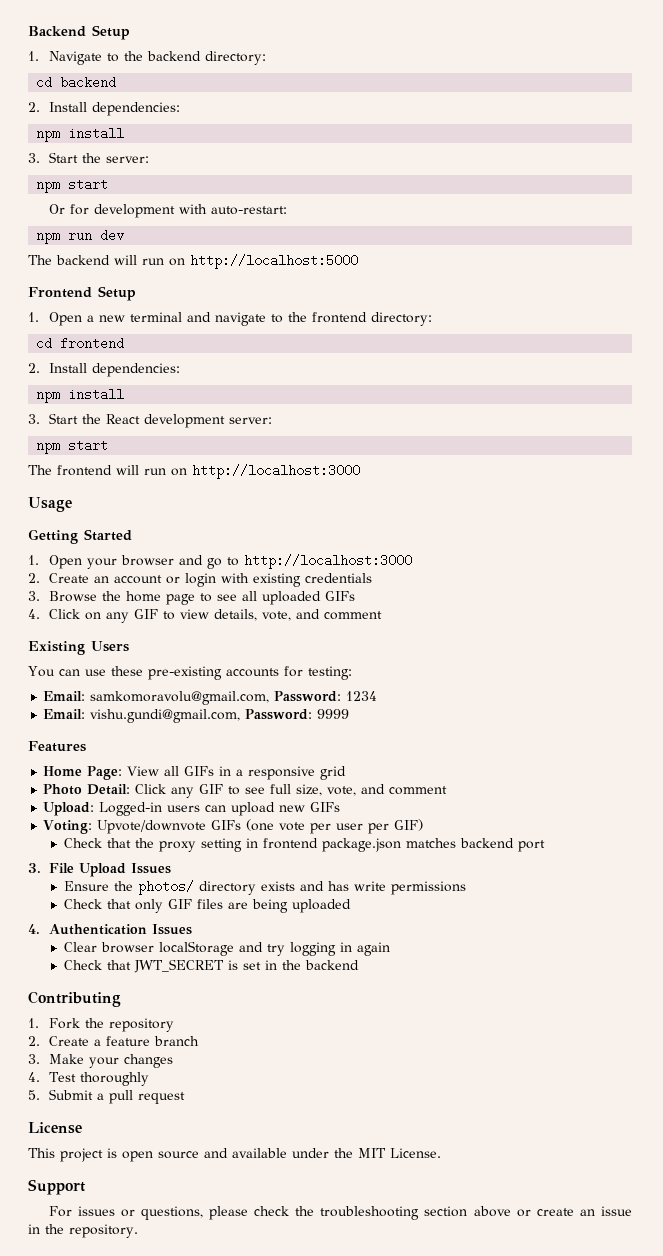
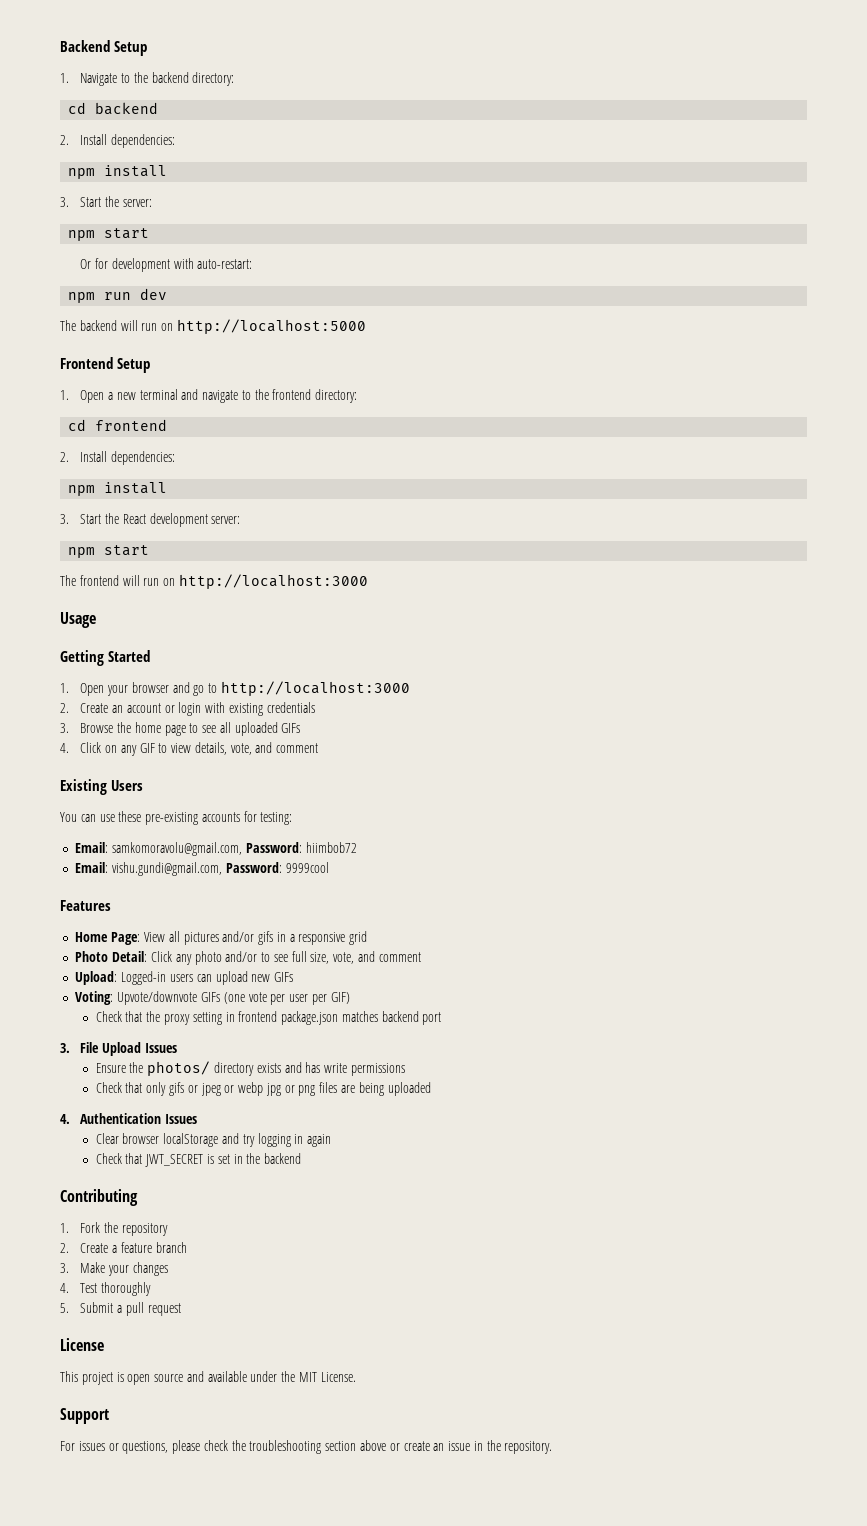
- Email: samkomoravolu@gmail.com, Password: 1234
+ Email: samkomoravolu@gmail.com, Password: hiimbob72
- Email: vishu.gundi@gmail.com, Password: 9999
+ Email: vishu.gundi@gmail.com, Password: 9999cool
- Home Page: View all GIFs in a responsive grid
+ Home Page: View all pictures and/or gifs in a responsive grid
- Photo Detail: Click any GIF to see full size, vote, and comment
+ Photo Detail: Click any photo and/or to see full size, vote, and comment
- Check that only GIF files are being uploaded
+ Check that only gifs or jpeg or webp jpg or png files are being uploaded

